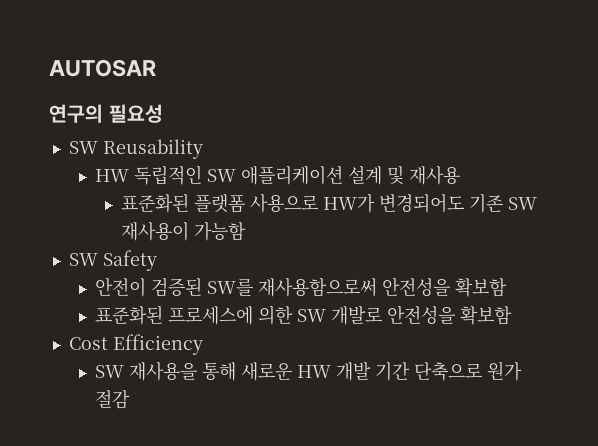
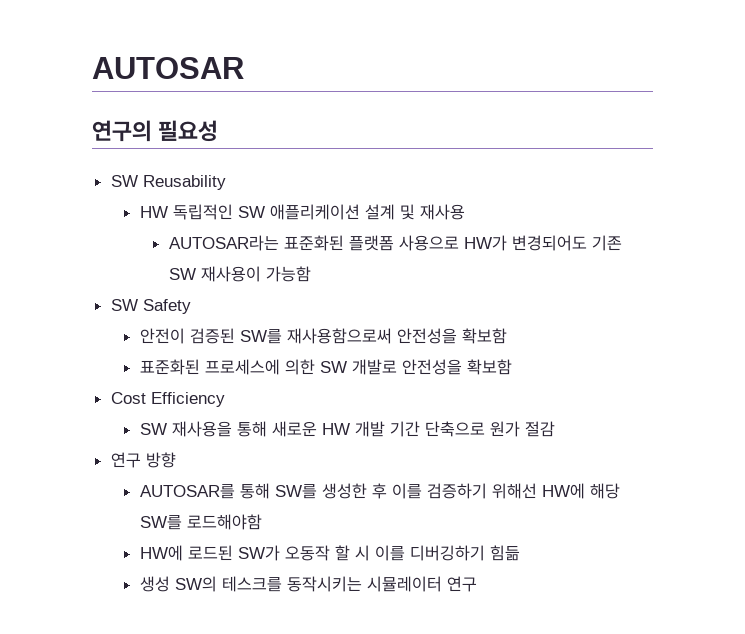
- 표준화된 플랫폼 사용으로 HW가 변경되어도 기존 SW 재사용이 가능함
+ AUTOSAR라는 표준화된 플랫폼 사용으로 HW가 변경되어도 기존 SW 재사용이 가능함
+ 연구 방향
+ AUTOSAR를 통해 SW를 생성한 후 이를 검증하기 위해선 HW에 해당 SW를 로드해야함
+ HW에 로드된 SW가 오동작 할 시 이를 디버깅하기 힘듦
+ 생성 SW의 테스크를 동작시키는 시뮬레이터 연구

